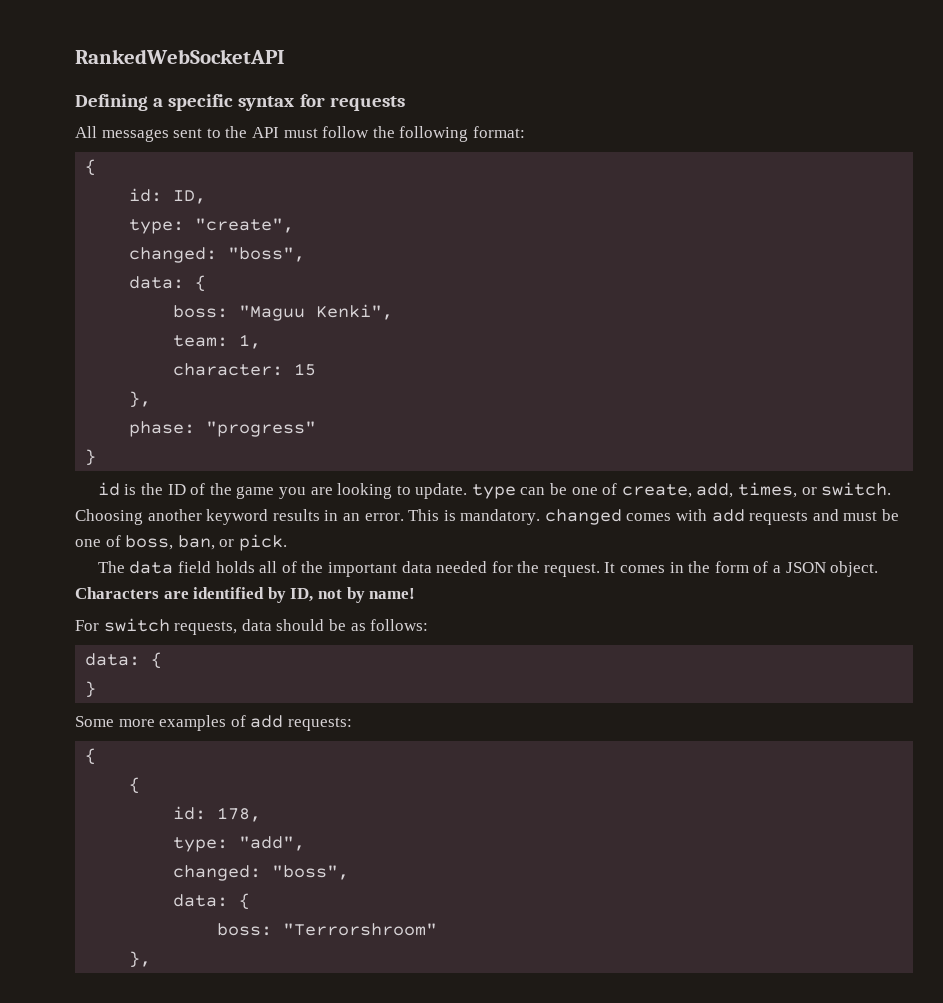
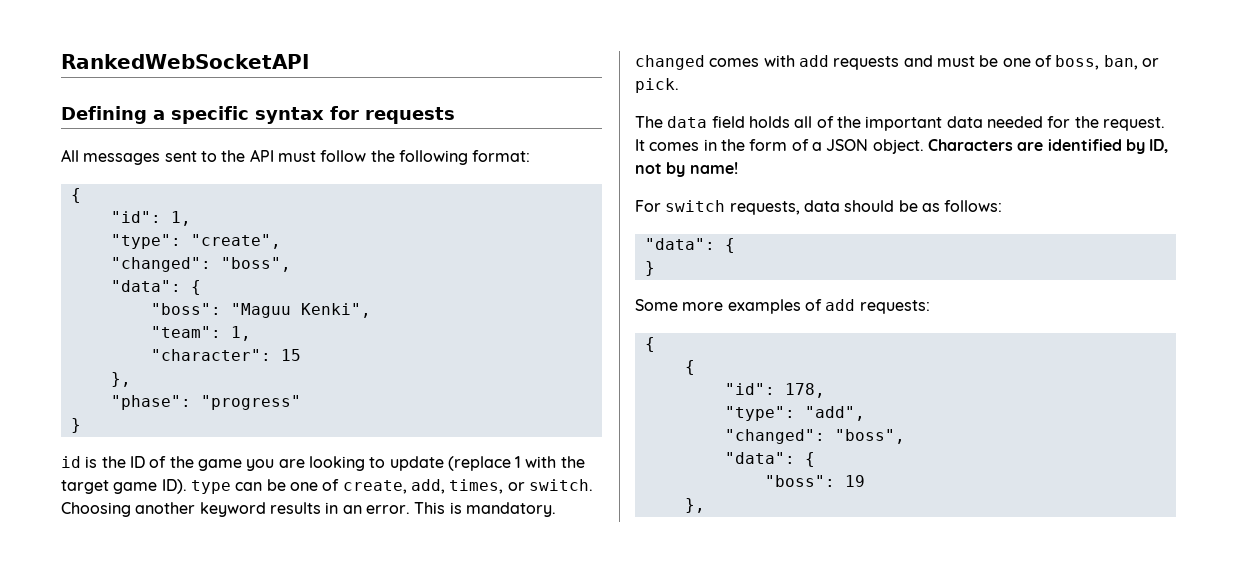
- id: ID,
- type: "create",
- changed: "boss",
- data: {
- boss: "Maguu Kenki",
+ "id": 1,
+ "type": "create",
+ "changed": "boss",
+ "data": {
+ "boss": "Maguu Kenki",
- team: 1,
- character: 15
+ "team": 1,
+ "character": 15
- phase: "progress"
+ "phase": "progress"
- id is the ID of the game you are looking to update. type can be one of create, add, times, or switch.
+ id is the ID of the game you are looking to update (replace 1 with the target game ID). type can be one of create, add, times, or switch.
  For switch requests, data should be as follows:
- data: {
+ "data": {
- id: 178,
+ "id": 178,
- type: "add",
- changed: "boss",
- data: {
- boss: "Terrorshroom"
+ "type": "add",
+ "changed": "boss",
+ "data": {
+ "boss": 19

